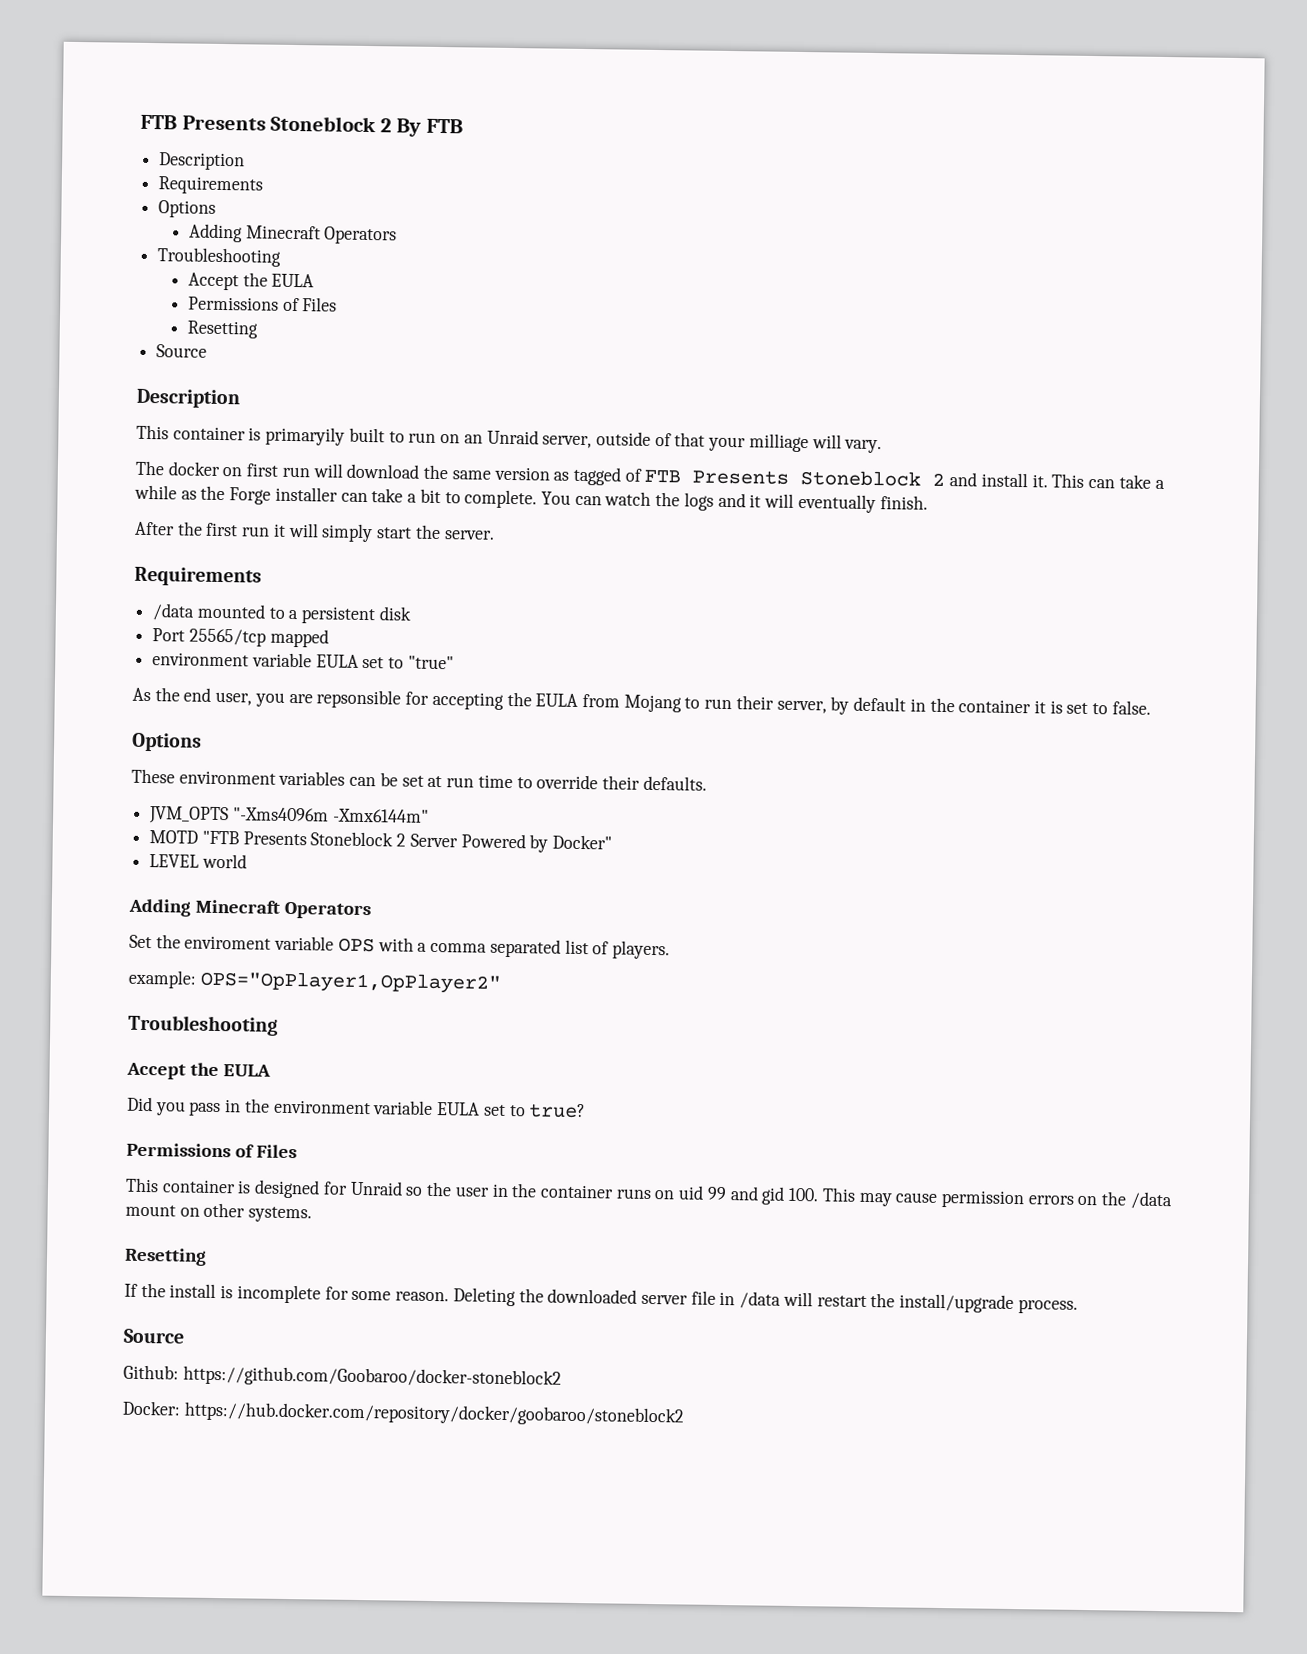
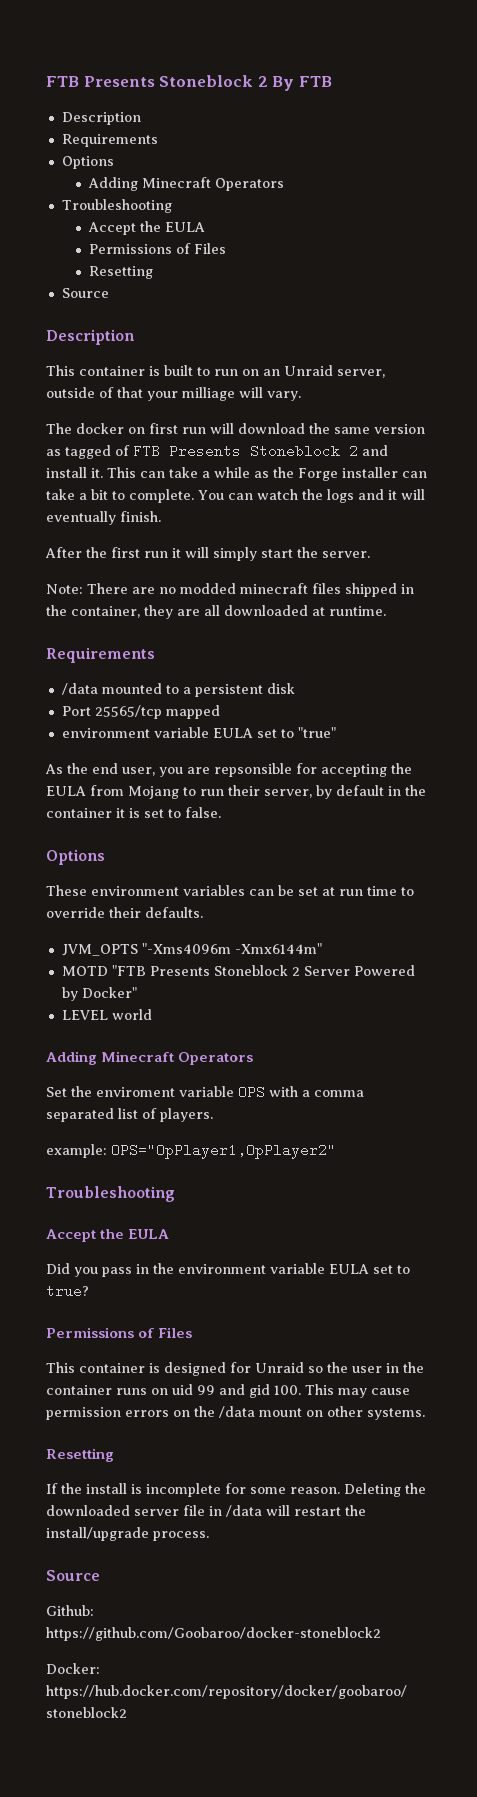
- This container is primaryily built to run on an Unraid server, outside of that your milliage will vary.
+ This container is built to run on an Unraid server, outside of that your milliage will vary.
+ Note: There are no modded minecraft files shipped in the container, they are all downloaded at runtime.

